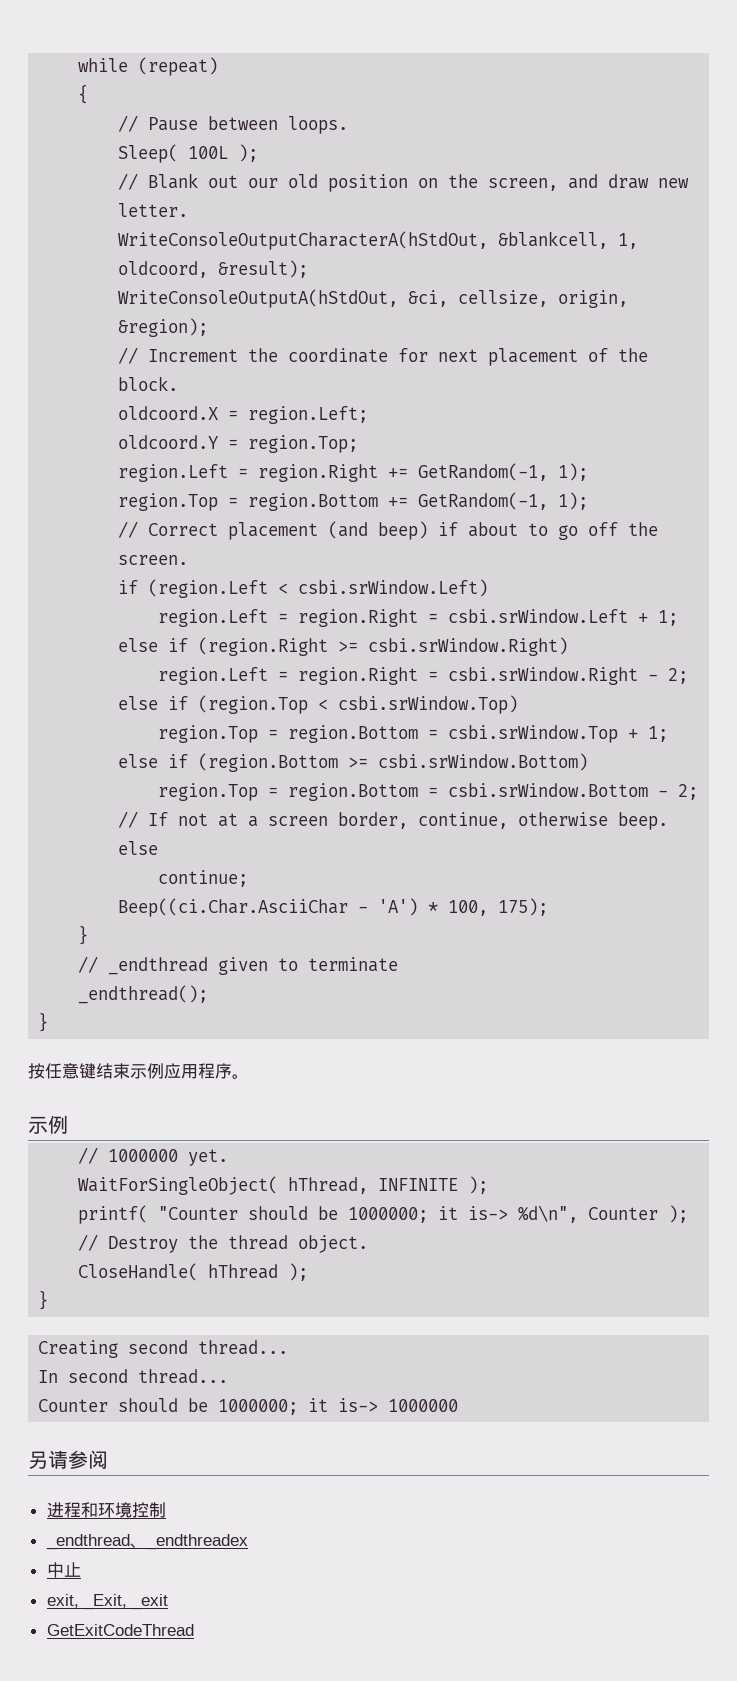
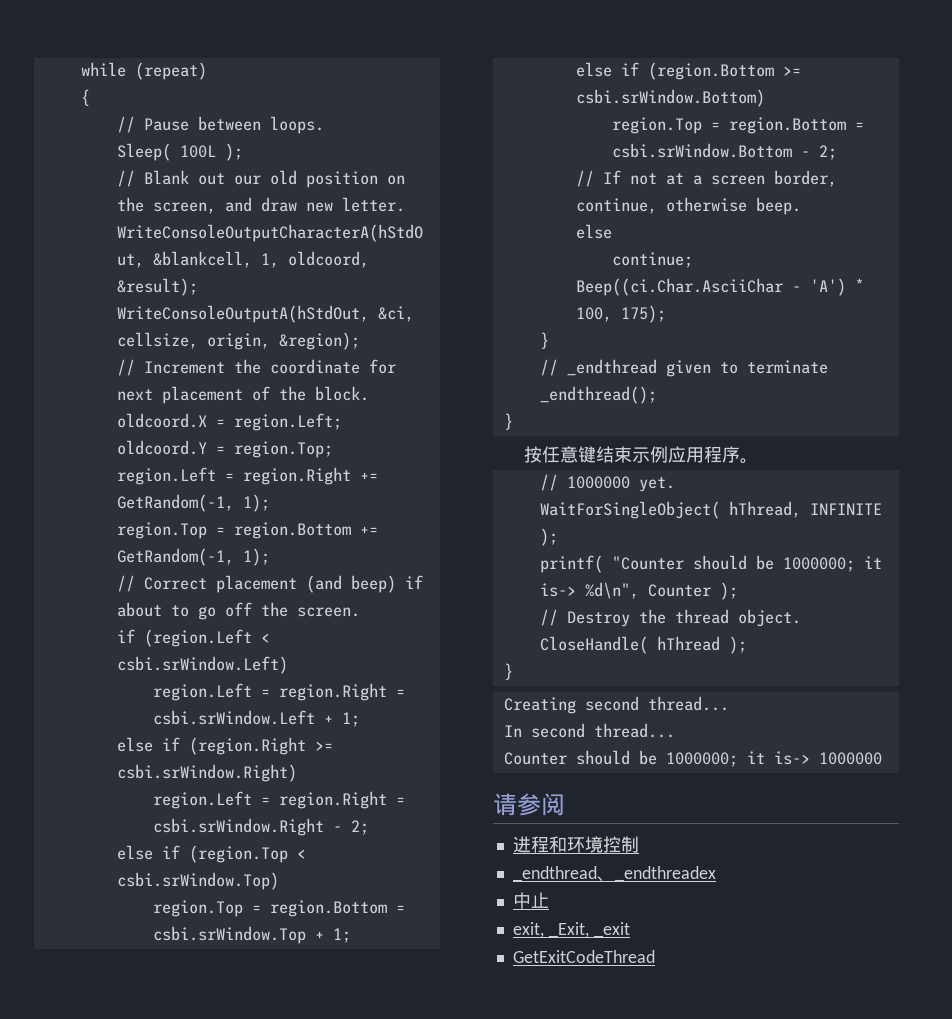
  按任意键结束示例应用程序。
- 示例
- 另请参阅
+ 请参阅

